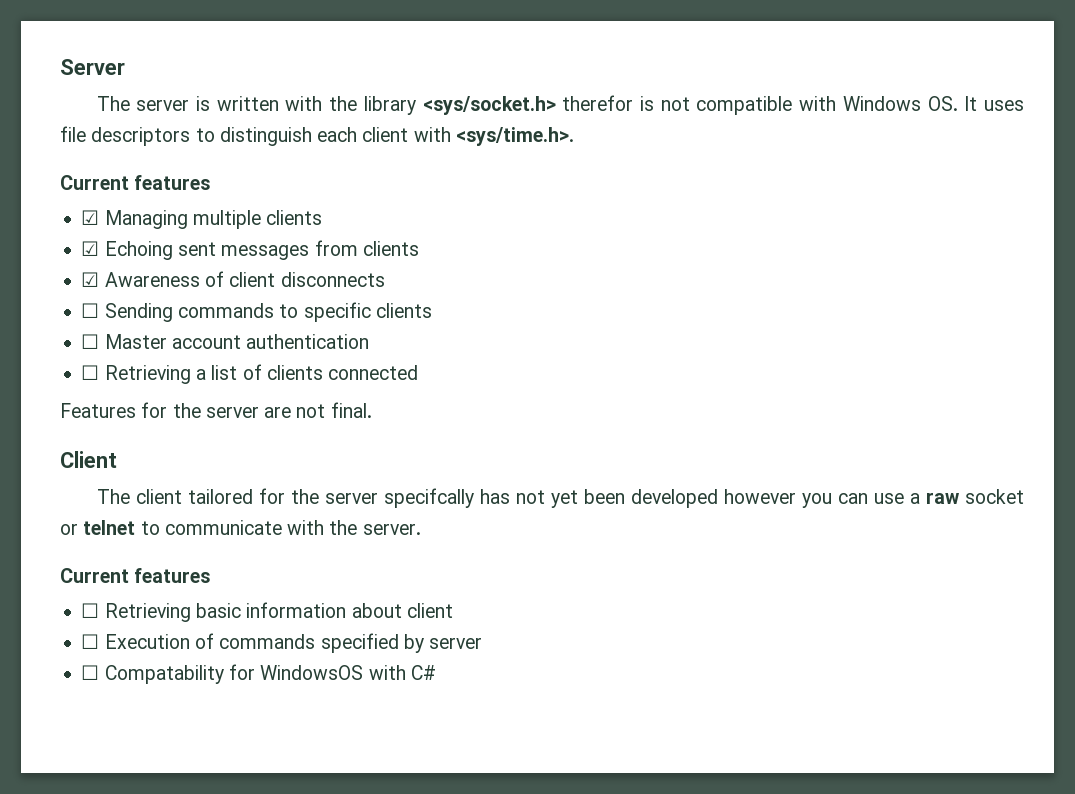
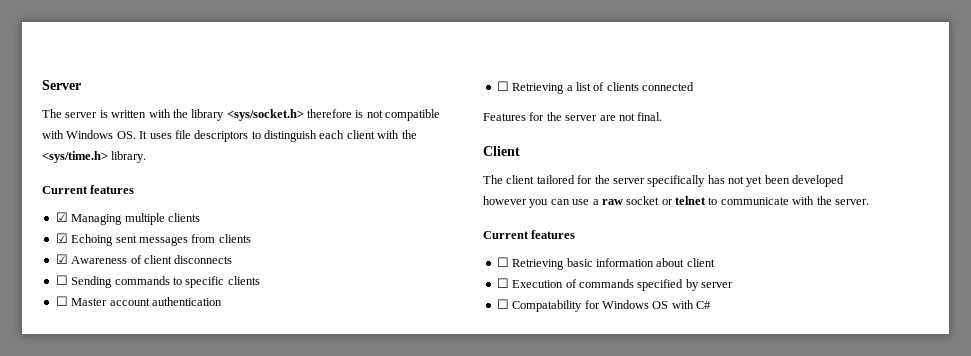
- The server is written with the library <sys/socket.h> therefor is not compatible with Windows OS. It uses file descriptors to distinguish each client with <sys/time.h>.
+ The server is written with the library <sys/socket.h> therefore is not compatible with Windows OS. It uses file descriptors to distinguish each client with the <sys/time.h> library.
- The client tailored for the server specifcally has not yet been developed however you can use a raw socket or telnet to communicate with the server.
+ The client tailored for the server specifically has not yet been developed however you can use a raw socket or telnet to communicate with the server.
- ☐ Compatability for WindowsOS with C#
+ ☐ Compatability for Windows OS with C#

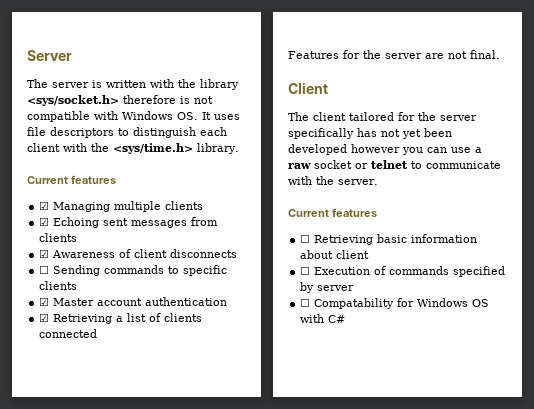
- ☐ Master account authentication
+ ☑ Master account authentication
- ☐ Retrieving a list of clients connected
+ ☑ Retrieving a list of clients connected

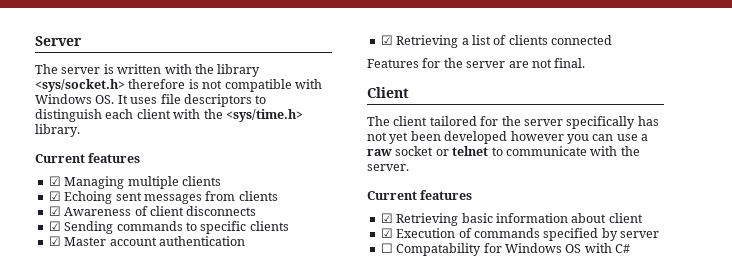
- ☐ Sending commands to specific clients
+ ☑ Sending commands to specific clients
- ☐ Retrieving basic information about client
+ ☑ Retrieving basic information about client
- ☐ Execution of commands specified by server
+ ☑ Execution of commands specified by server

